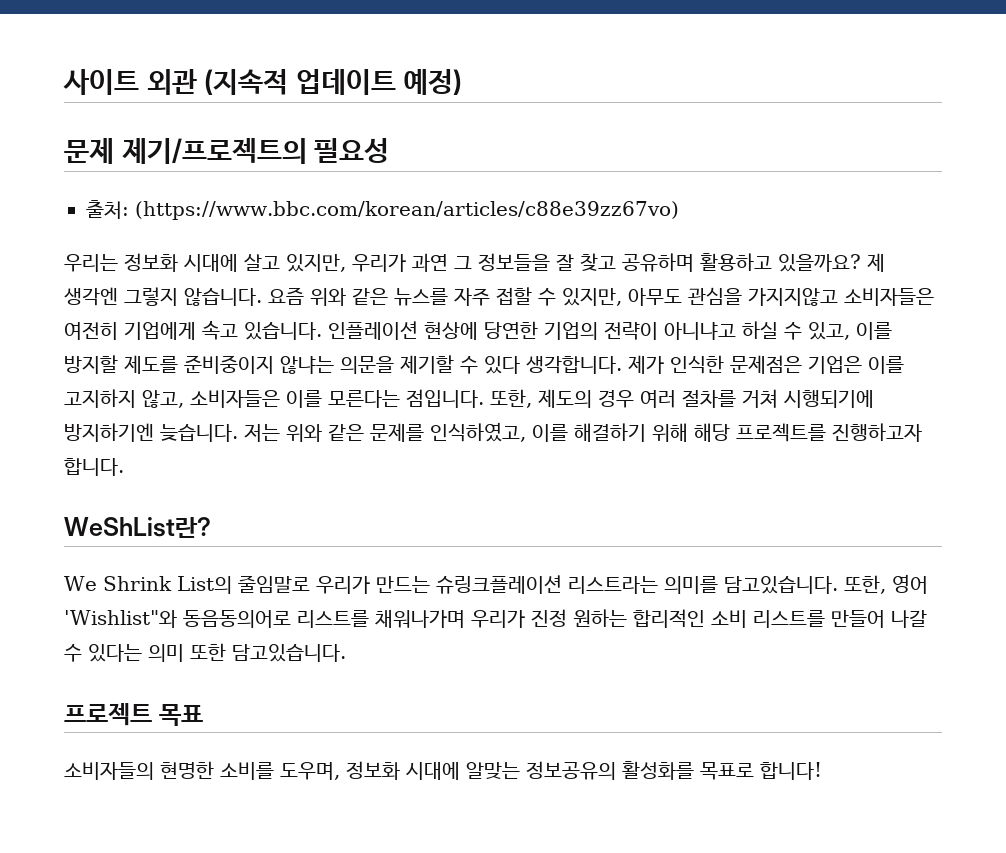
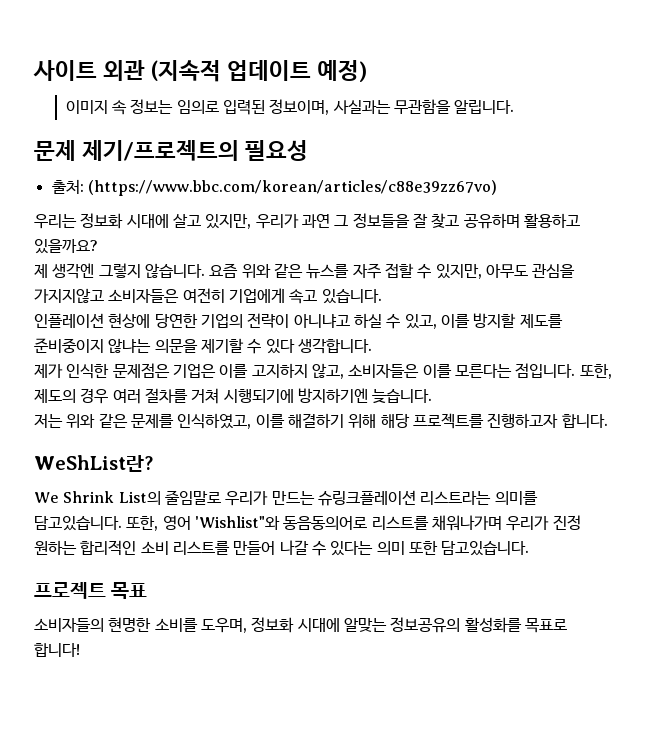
+ 이미지 속 정보는 임의로 입력된 정보이며, 사실과는 무관함을 알립니다.
- 우리는 정보화 시대에 살고 있지만, 우리가 과연 그 정보들을 잘 찾고 공유하며 활용하고 있을까요? 제 생각엔 그렇지 않습니다.
+ 우리는 정보화 시대에 살고 있지만, 우리가 과연 그 정보들을 잘 찾고 공유하며 활용하고 있을까요?
+ 제 생각엔 그렇지 않습니다.
- 요즘 위와 같은 뉴스를 자주 접할 수 있지만, 아무도 관심을 가지지않고 소비자들은 여전히 기업에게 속고 있습니다. 인플레이션 현상에 당연한 기업의 전략이 아니냐고 하실 수 있고, 이를 방지할 제도를 준비중이지 않냐는 의문을 제기할 수 있다 생각합니다. 제가 인식한 문제점은 기업은 이를 고지하지 않고, 소비자들은 이를 모른다는 점입니다.
+ 요즘 위와 같은 뉴스를 자주 접할 수 있지만, 아무도 관심을 가지지않고 소비자들은 여전히 기업에게 속고 있습니다.
+ 인플레이션 현상에 당연한 기업의 전략이 아니냐고 하실 수 있고, 이를 방지할 제도를 준비중이지 않냐는 의문을 제기할 수 있다 생각합니다.
+ 제가 인식한 문제점은 기업은 이를 고지하지 않고, 소비자들은 이를 모른다는 점입니다.
- 또한, 제도의 경우 여러 절차를 거쳐 시행되기에 방지하기엔 늦습니다. 저는 위와 같은 문제를 인식하였고, 이를 해결하기 위해 해당 프로젝트를 진행하고자 합니다.
+ 또한, 제도의 경우 여러 절차를 거쳐 시행되기에 방지하기엔 늦습니다.
+ 저는 위와 같은 문제를 인식하였고, 이를 해결하기 위해 해당 프로젝트를 진행하고자 합니다.

